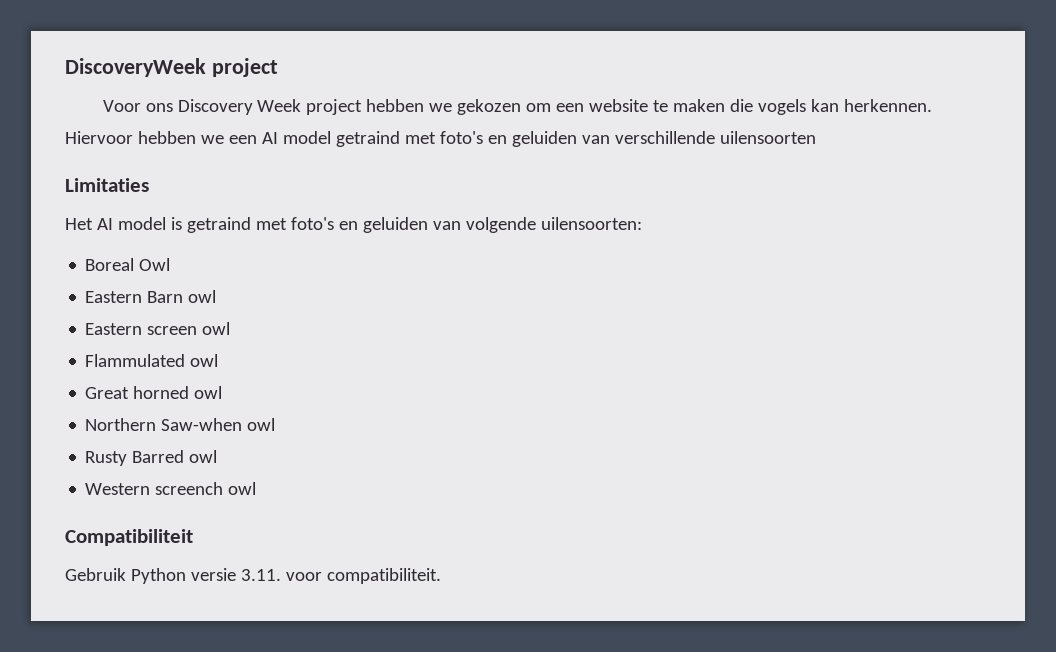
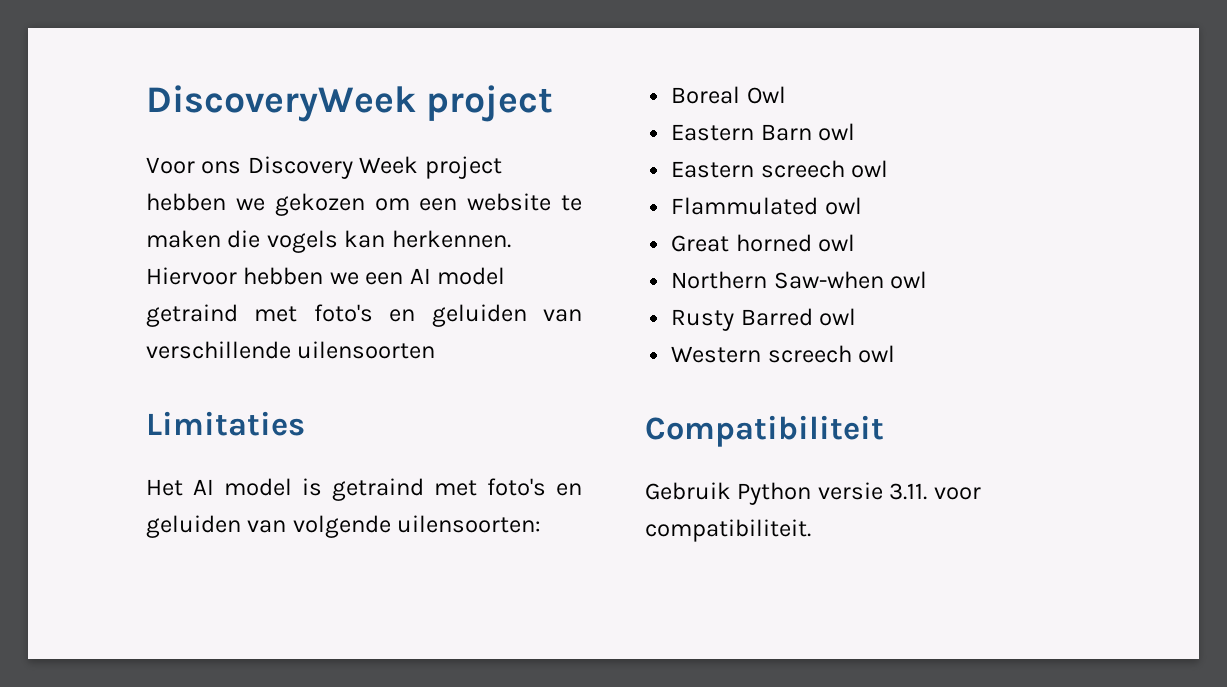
- Eastern screen owl
+ Eastern screech owl
- Western screench owl
+ Western screech owl

